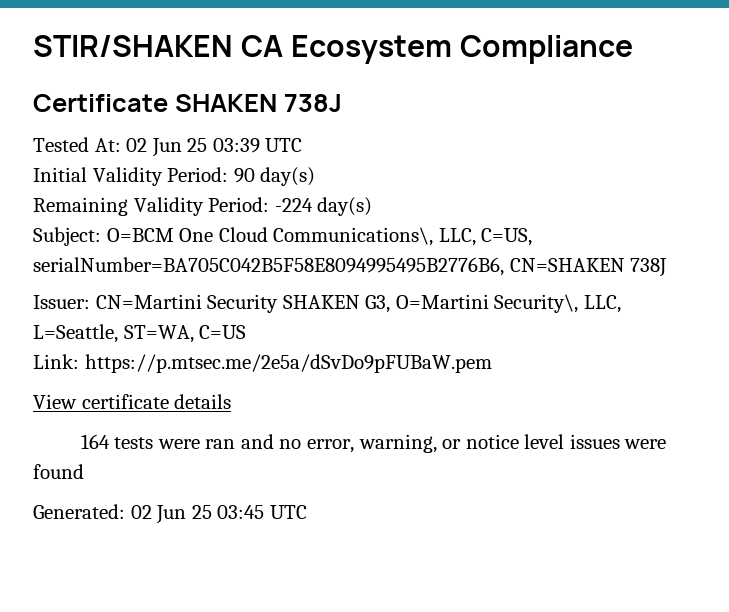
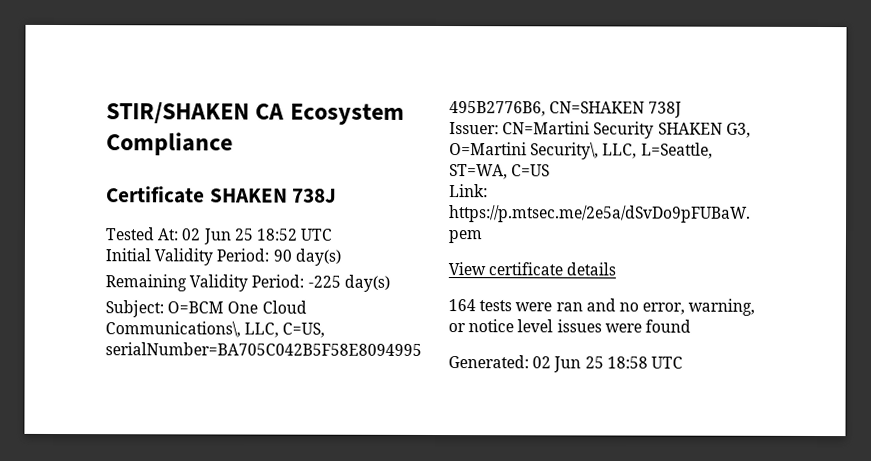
- Tested At: 02 Jun 25 03:39 UTC
+ Tested At: 02 Jun 25 18:52 UTC
- Remaining Validity Period: -224 day(s)
+ Remaining Validity Period: -225 day(s)
- Generated: 02 Jun 25 03:45 UTC
+ Generated: 02 Jun 25 18:58 UTC

